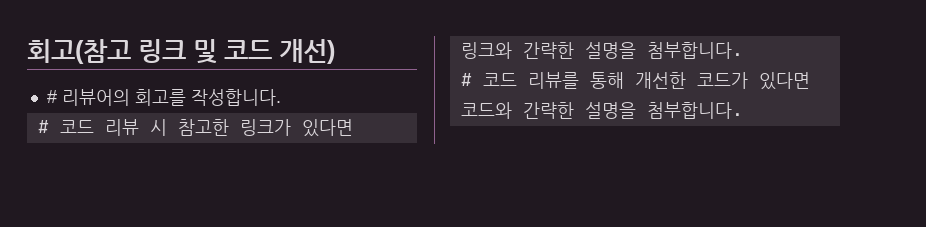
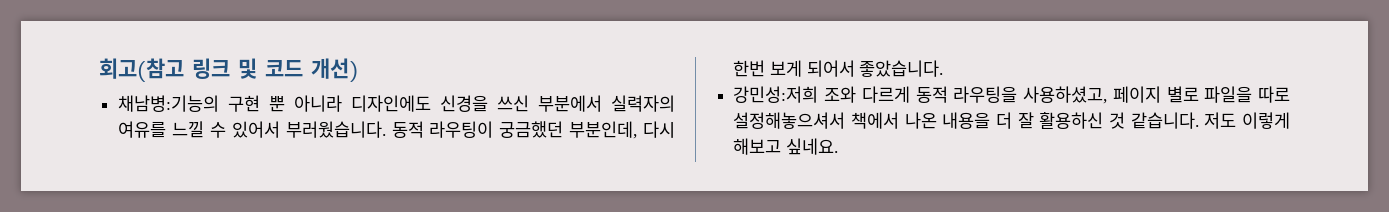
- # 리뷰어의 회고를 작성합니다.
- # 코드 리뷰 시 참고한 링크가 있다면 링크와 간략한 설명을 첨부합니다.
- # 코드 리뷰를 통해 개선한 코드가 있다면 코드와 간략한 설명을 첨부합니다.
+ 채남병:기능의 구현 뿐 아니라 디자인에도 신경을 쓰신 부분에서 실력자의 여유를 느낄 수 있어서 부러웠습니다. 동적 라우팅이 궁금했던 부분인데, 다시 한번 보게 되어서 좋았습니다.
+ 강민성:저희 조와 다르게 동적 라우팅을 사용하셨고, 페이지 별로 파일을 따로 설정해놓으셔서 책에서 나온 내용을 더 잘 활용하신 것 같습니다. 저도 이렇게 해보고 싶네요.

